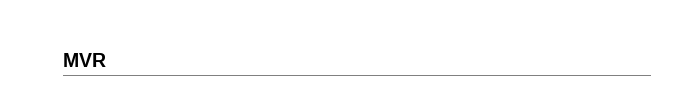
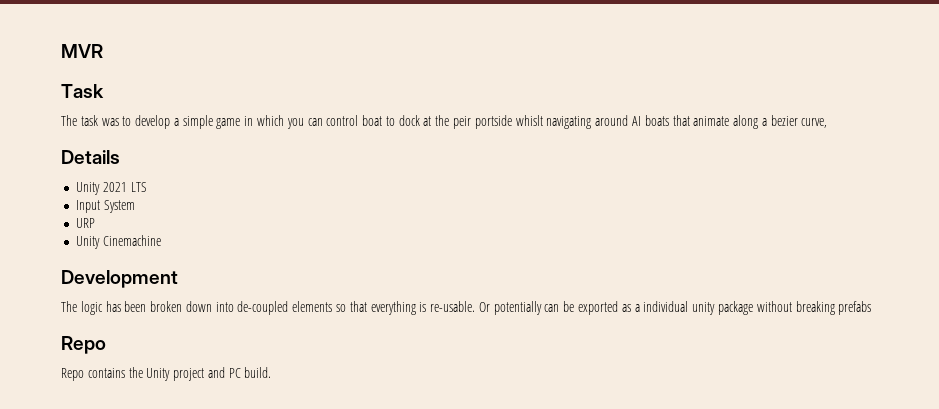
+ Task
+ The task was to develop a simple game in which you can control boat to dock at the peir portside whislt navigating around AI boats that animate along a bezier curve,
+ Details
+ Unity 2021 LTS
+ Input System
+ URP
+ Unity Cinemachine
+ Development
+ The logic has been broken down into de-coupled elements so that everything is re-usable. Or potentially can be exported as a individual unity package without breaking prefabs
+ Repo
+ Repo contains the Unity project and PC build.

